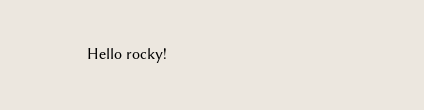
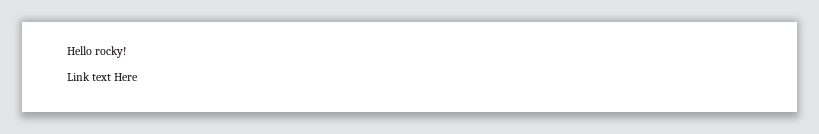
+ Link text Here

